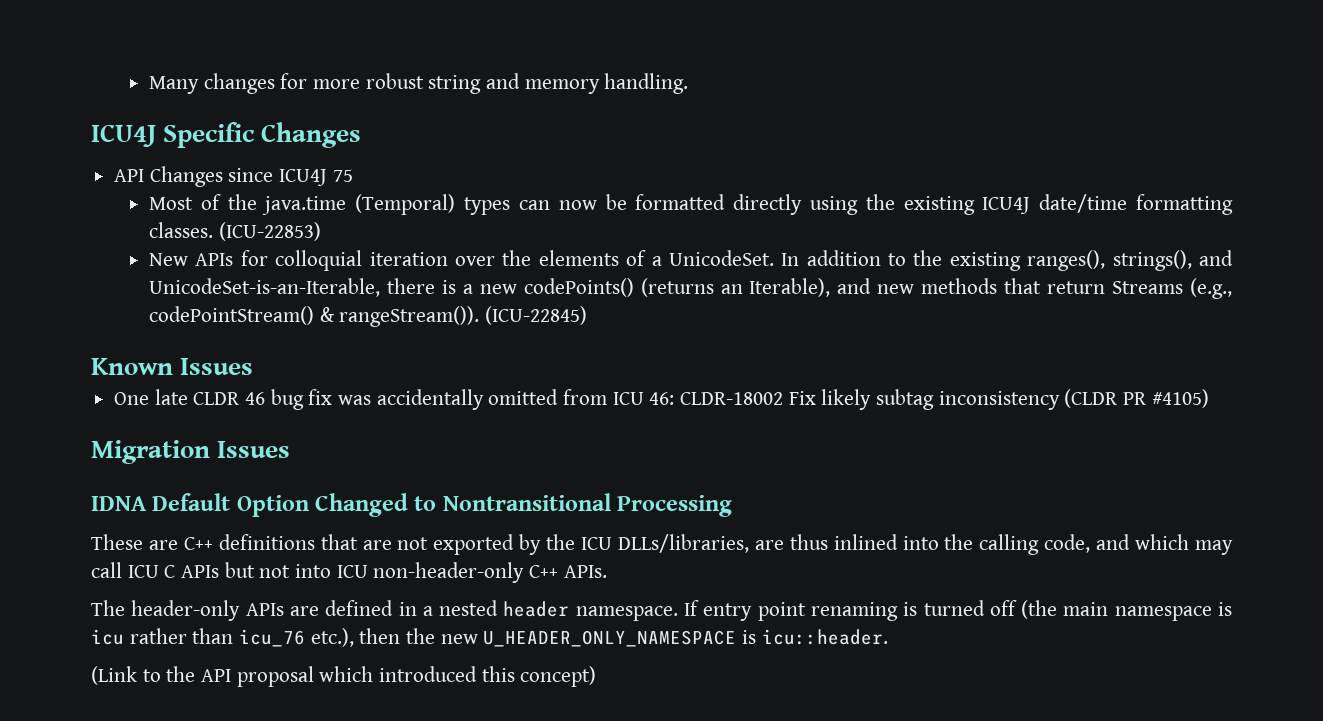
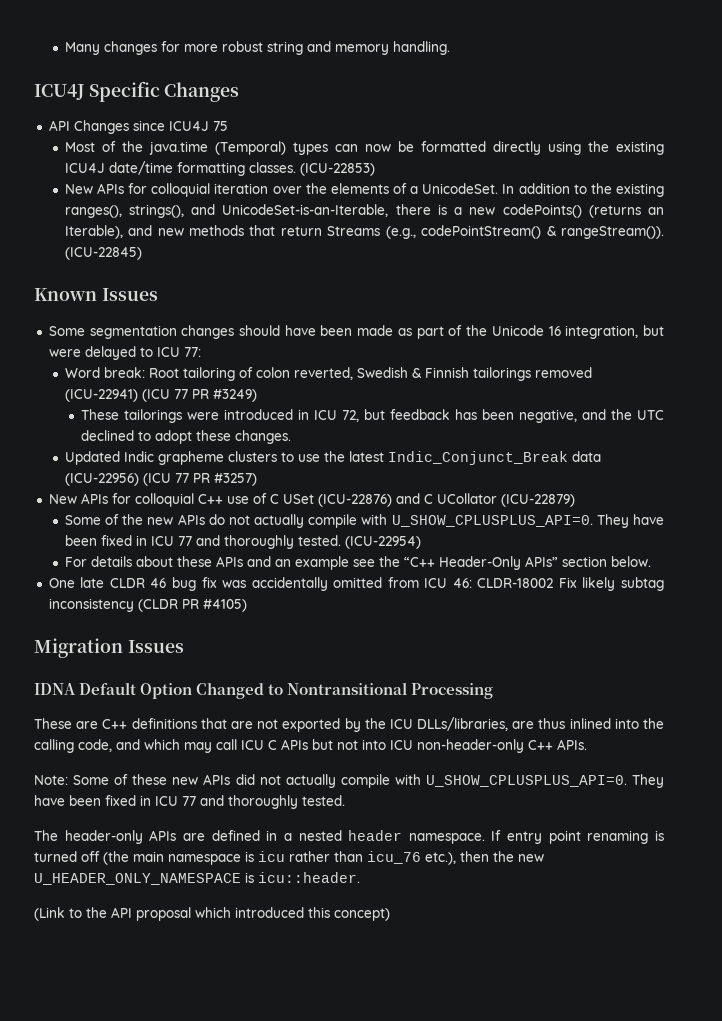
+ Some segmentation changes should have been made as part of the Unicode 16 integration, but were delayed to ICU 77:
+ Word break: Root tailoring of colon reverted, Swedish & Finnish tailorings removed (ICU-22941) (ICU 77 PR #3249)
+ These tailorings were introduced in ICU 72, but feedback has been negative, and the UTC declined to adopt these changes.
+ Updated Indic grapheme clusters to use the latest Indic_Conjunct_Break data (ICU-22956) (ICU 77 PR #3257)
+ New APIs for colloquial C++ use of C USet (ICU-22876) and C UCollator (ICU-22879)
+ Some of the new APIs do not actually compile with U_SHOW_CPLUSPLUS_API=0. They have been fixed in ICU 77 and thoroughly tested. (ICU-22954)
+ For details about these APIs and an example see the “C++ Header-Only APIs” section below.
+ Note: Some of these new APIs did not actually compile with U_SHOW_CPLUSPLUS_API=0. They have been fixed in ICU 77 and thoroughly tested.

